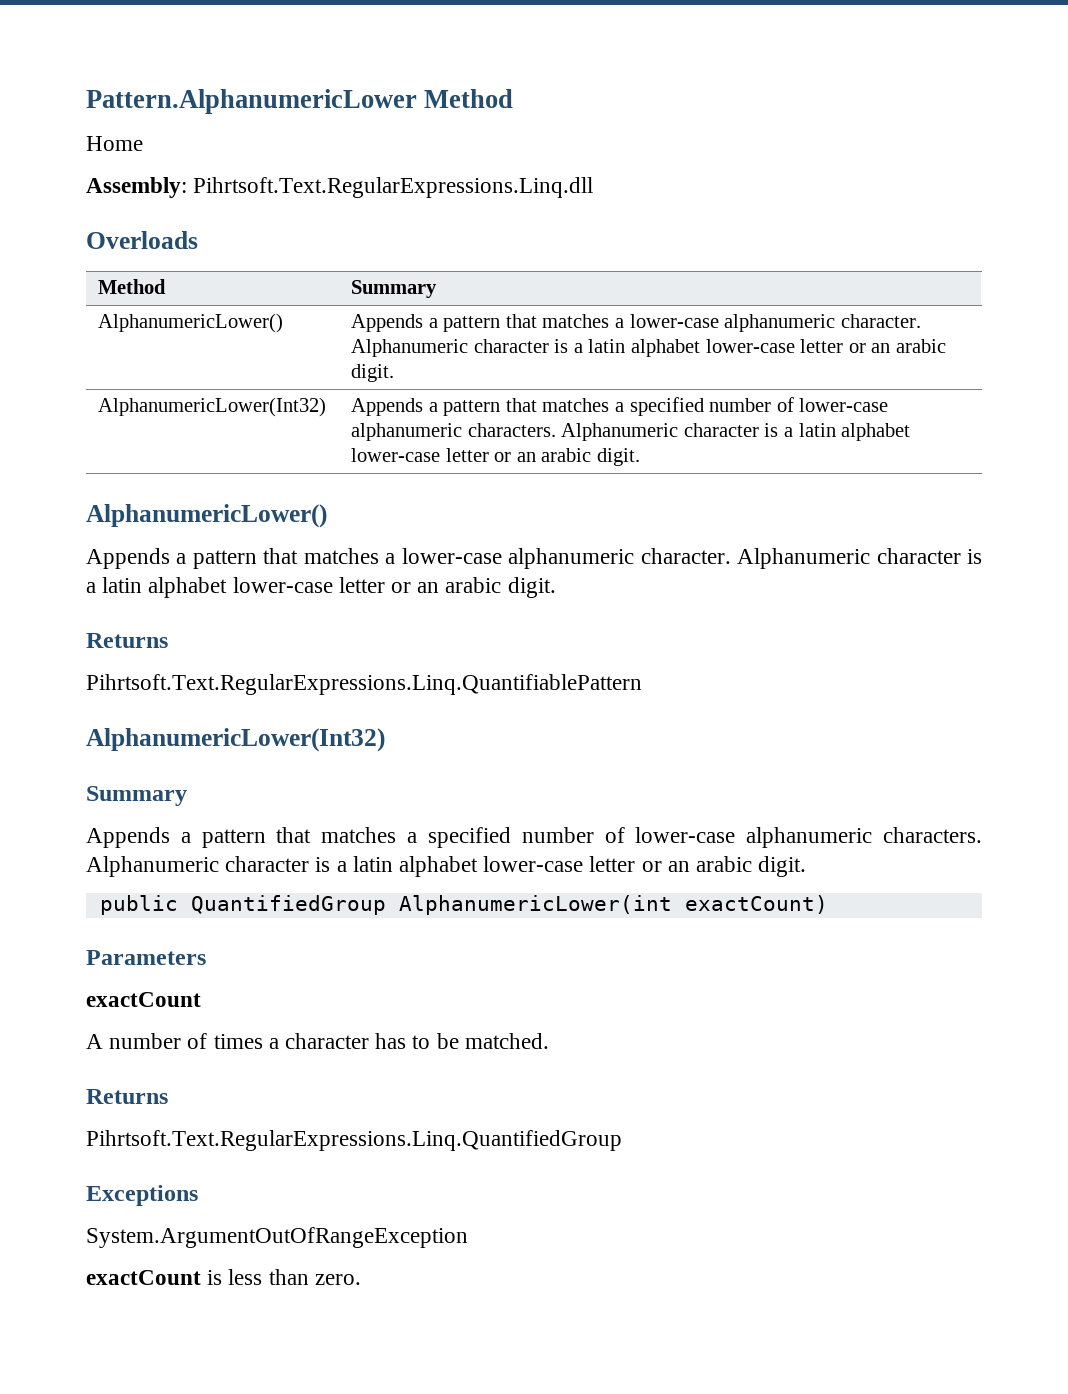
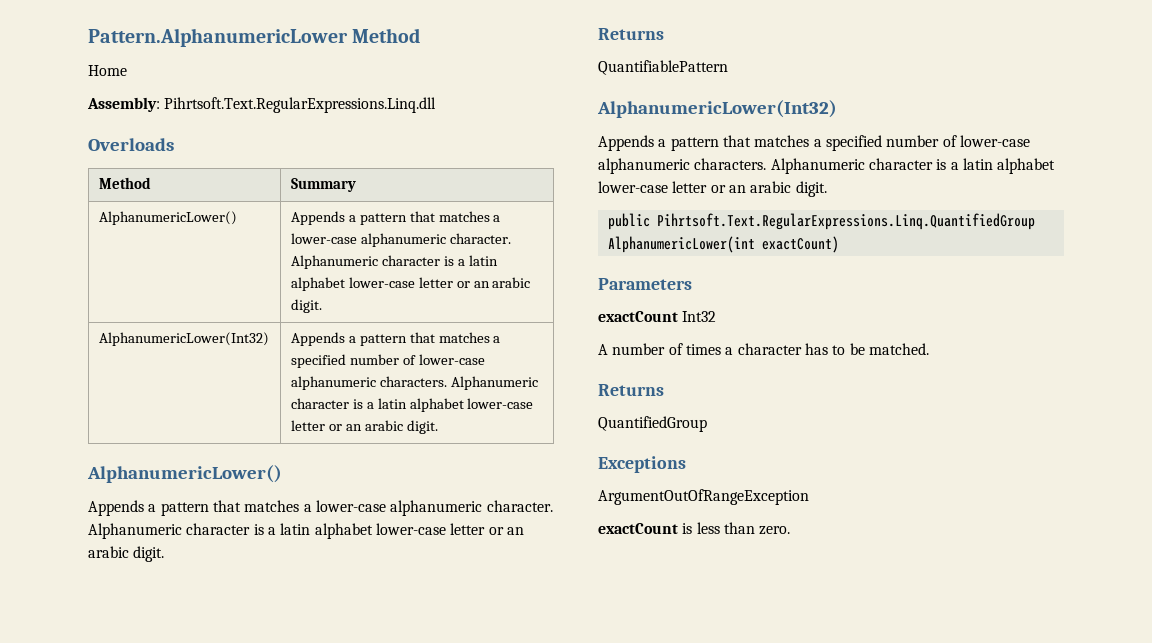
- Pihrtsoft.Text.RegularExpressions.Linq.QuantifiablePattern
+ QuantifiablePattern
  AlphanumericLower(Int32)
- Summary
- public QuantifiedGroup AlphanumericLower(int exactCount)
+ public Pihrtsoft.Text.RegularExpressions.Linq.QuantifiedGroup AlphanumericLower(int exactCount)
  Parameters
- exactCount
+ exactCount Int32
- Pihrtsoft.Text.RegularExpressions.Linq.QuantifiedGroup
+ QuantifiedGroup
- System.ArgumentOutOfRangeException
+ ArgumentOutOfRangeException

